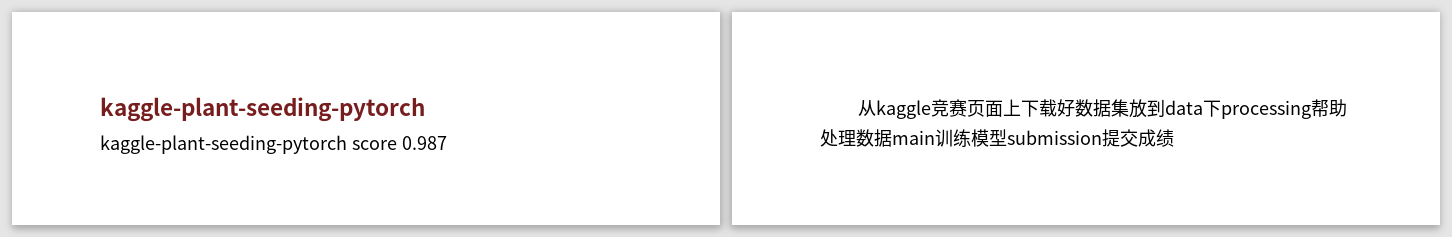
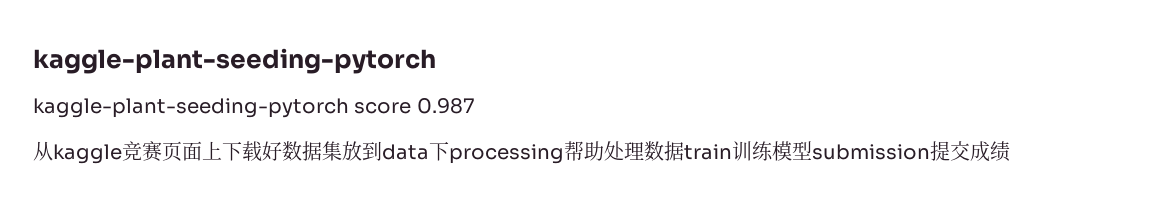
- 从kaggle竞赛页面上下载好数据集放到data下processing帮助处理数据main训练模型submission提交成绩
+ 从kaggle竞赛页面上下载好数据集放到data下processing帮助处理数据train训练模型submission提交成绩

